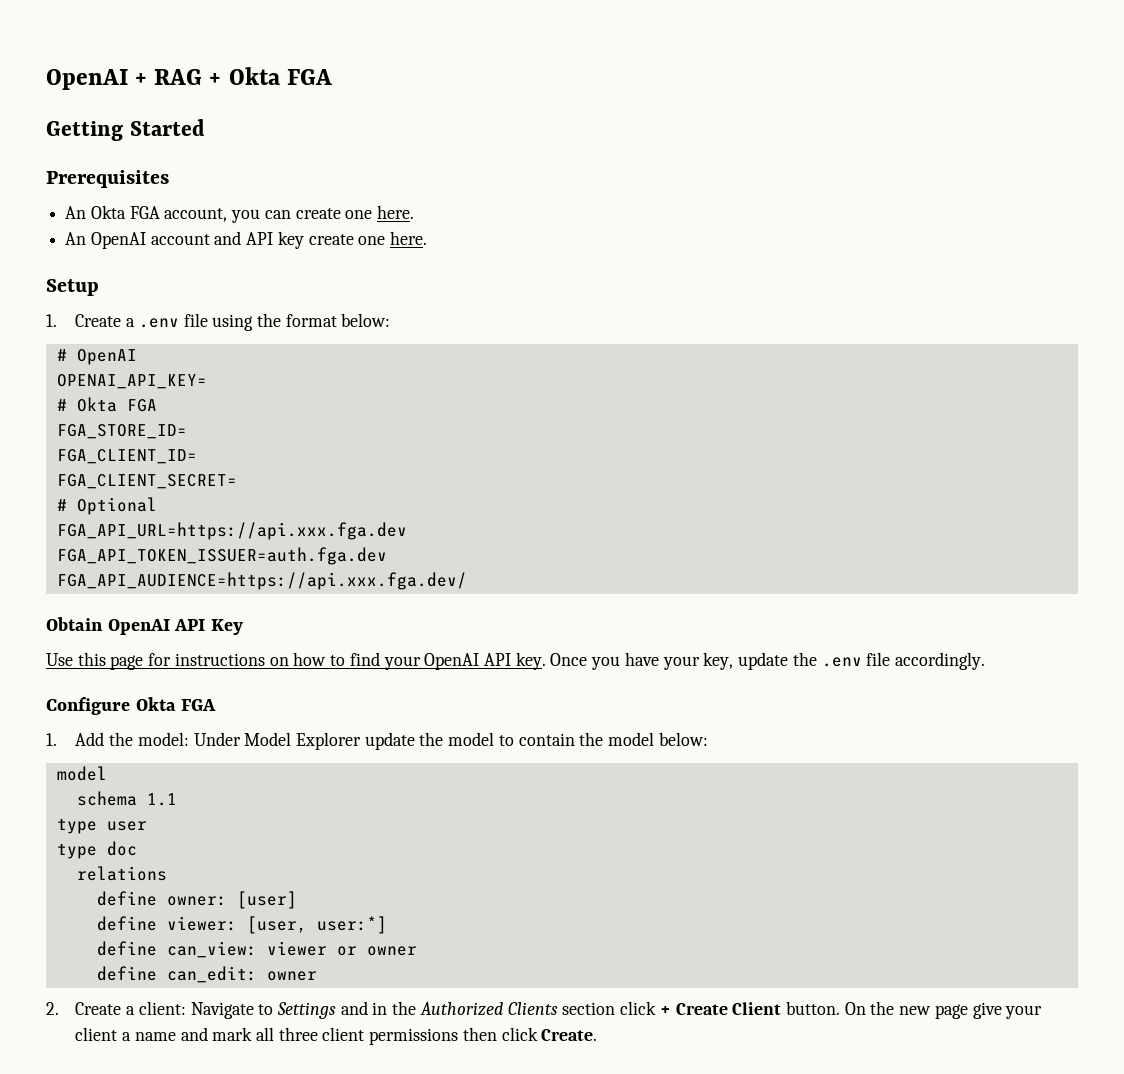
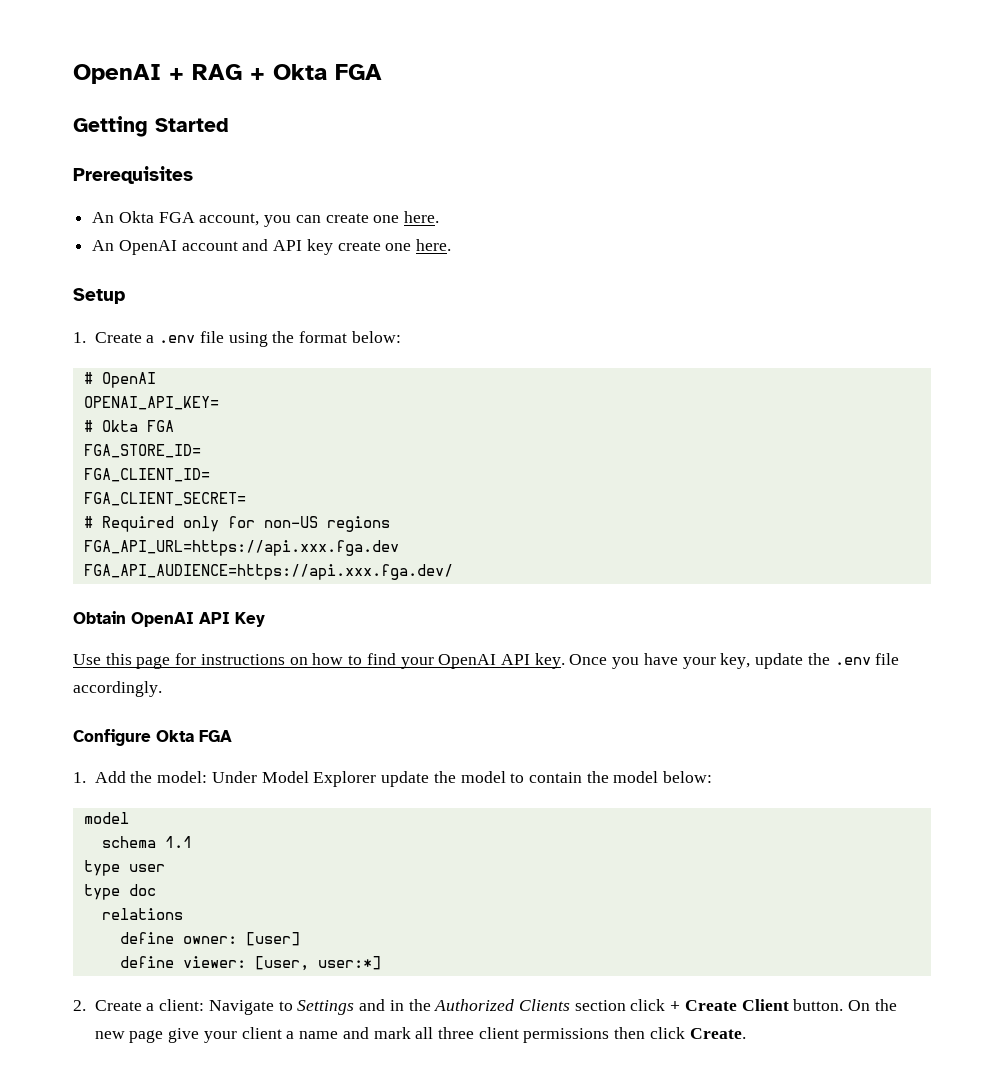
- # Optional
+ # Required only for non-US regions
- FGA_API_TOKEN_ISSUER=auth.fga.dev
- define can_view: viewer or owner
- define can_edit: owner

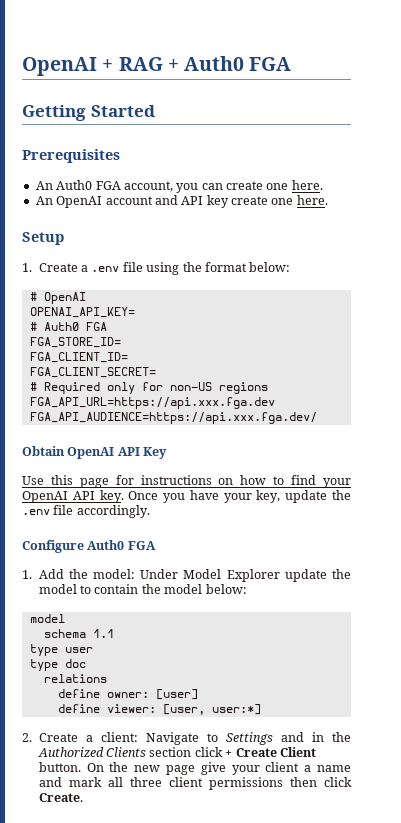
- OpenAI + RAG + Okta FGA
+ OpenAI + RAG + Auth0 FGA
- An Okta FGA account, you can create one here.
+ An Auth0 FGA account, you can create one here.
- # Okta FGA
+ # Auth0 FGA
- Configure Okta FGA
+ Configure Auth0 FGA

